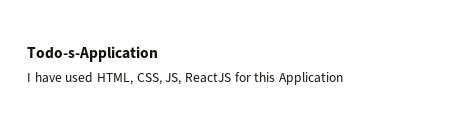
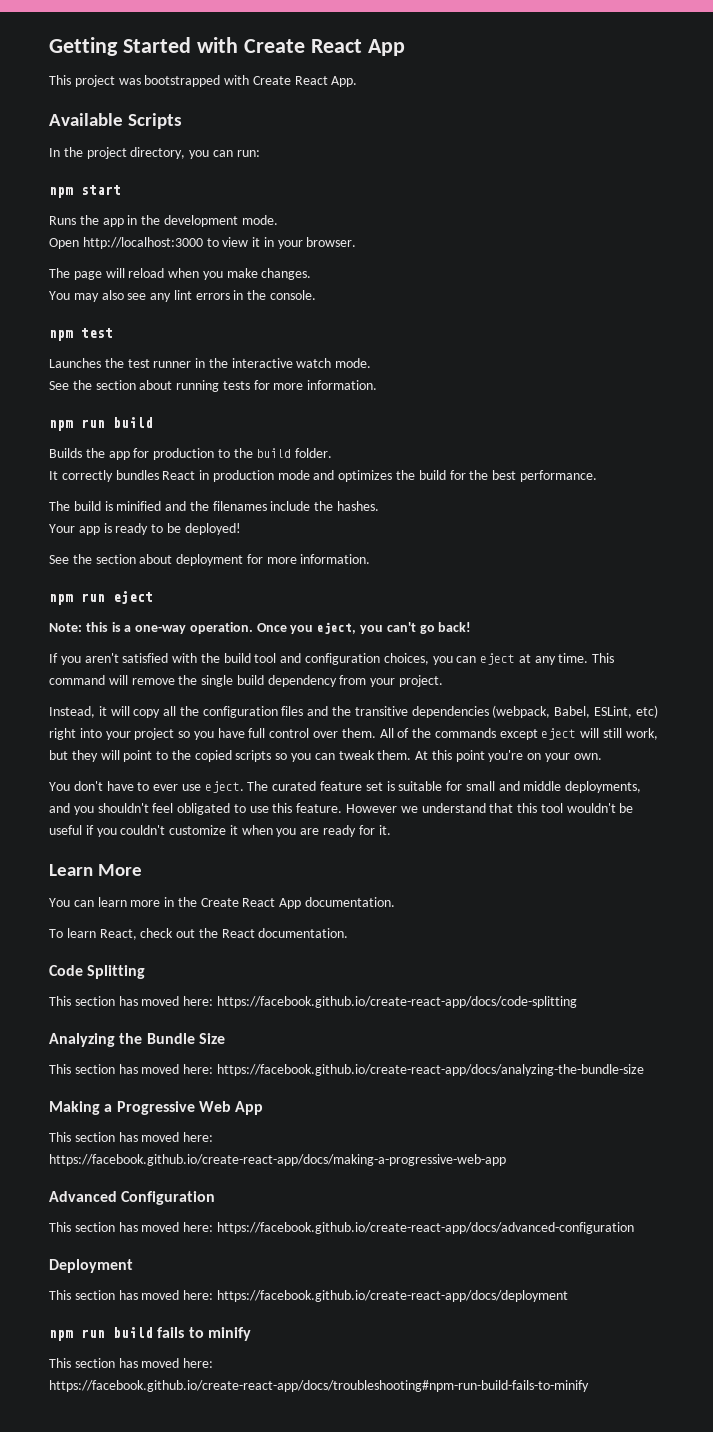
- Todo-s-Application
- I have used HTML, CSS, JS, ReactJS for this Application
+ Getting Started with Create React App
+ This project was bootstrapped with Create React App.
+ Available Scripts
+ In the project directory, you can run:
+ npm start
+ Runs the app in the development mode.
+ Open http://localhost:3000 to view it in your browser.
+ The page will reload when you make changes.
+ You may also see any lint errors in the console.
+ npm test
+ Launches the test runner in the interactive watch mode.
+ See the section about running tests for more information.
+ npm run build
+ Builds the app for production to the build folder.
+ It correctly bundles React in production mode and optimizes the build for the best performance.
+ The build is minified and the filenames include the hashes.
+ Your app is ready to be deployed!
+ See the section about deployment for more information.
+ npm run eject
+ Note: this is a one-way operation. Once you eject, you can't go back!
+ If you aren't satisfied with the build tool and configuration choices, you can eject at any time. This command will remove the single build dependency from your project.
+ Instead, it will copy all the configuration files and the transitive dependencies (webpack, Babel, ESLint, etc) right into your project so you have full control over them. All of the commands except eject will still work, but they will point to the copied scripts so you can tweak them. At this point you're on your own.
+ You don't have to ever use eject. The curated feature set is suitable for small and middle deployments, and you shouldn't feel obligated to use this feature. However we understand that this tool wouldn't be useful if you couldn't customize it when you are ready for it.
+ Learn More
+ You can learn more in the Create React App documentation.
+ To learn React, check out the React documentation.
+ Code Splitting
+ This section has moved here: https://facebook.github.io/create-react-app/docs/code-splitting
+ Analyzing the Bundle Size
+ This section has moved here: https://facebook.github.io/create-react-app/docs/analyzing-the-bundle-size
+ Making a Progressive Web App
+ This section has moved here: https://facebook.github.io/create-react-app/docs/making-a-progressive-web-app
+ Advanced Configuration
+ This section has moved here: https://facebook.github.io/create-react-app/docs/advanced-configuration
+ Deployment
+ This section has moved here: https://facebook.github.io/create-react-app/docs/deployment
+ npm run build fails to minify
+ This section has moved here: https://facebook.github.io/create-react-app/docs/troubleshooting#npm-run-build-fails-to-minify

